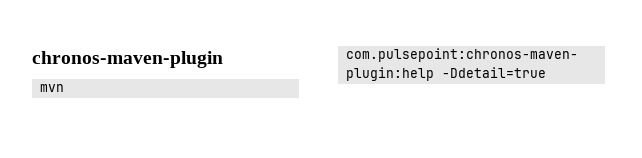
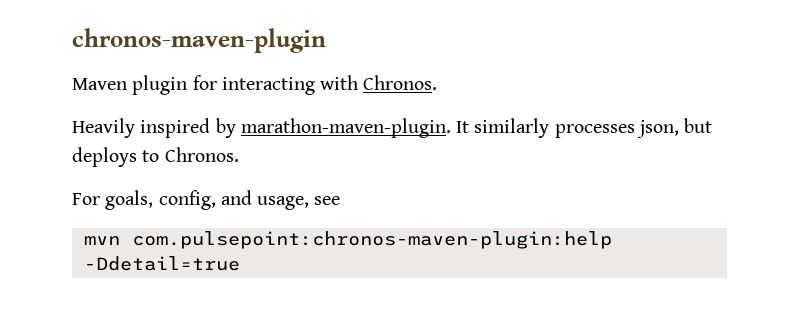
+ Maven plugin for interacting with Chronos.
+ Heavily inspired by marathon-maven-plugin. It similarly processes json, but deploys to Chronos.
+ For goals, config, and usage, see

